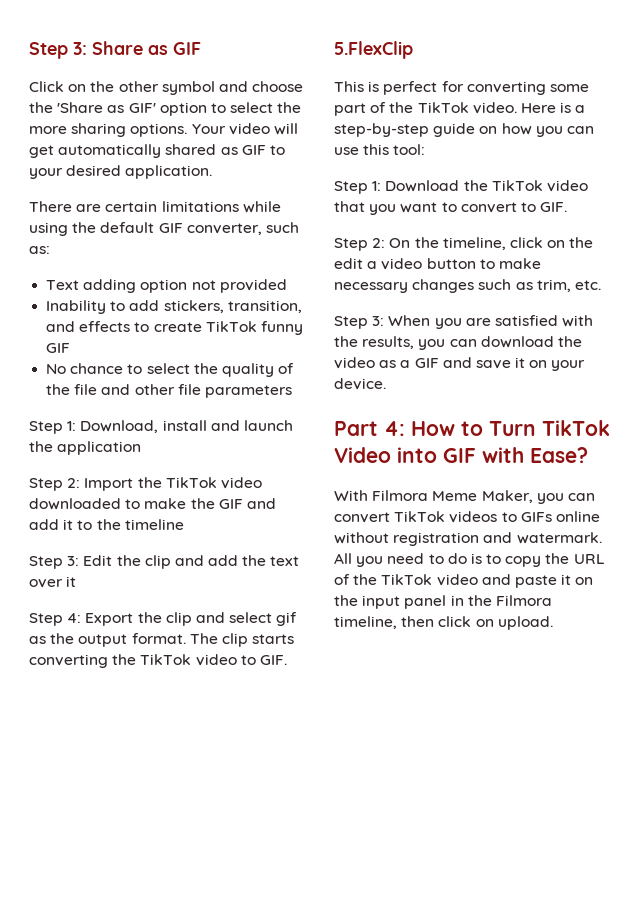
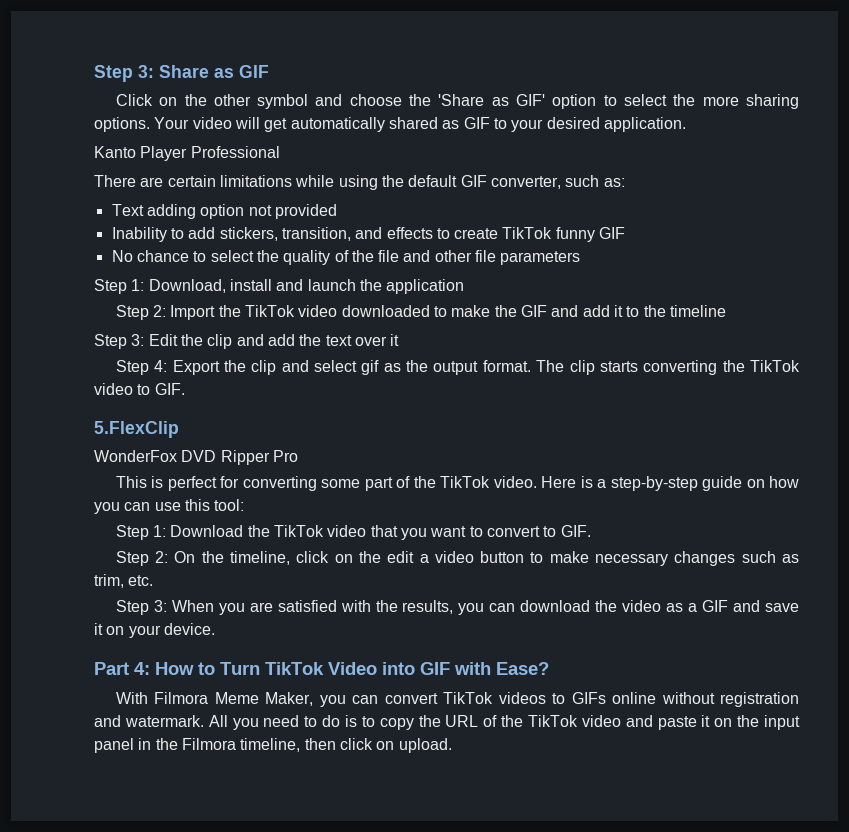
+ Kanto Player Professional
+ WonderFox DVD Ripper Pro

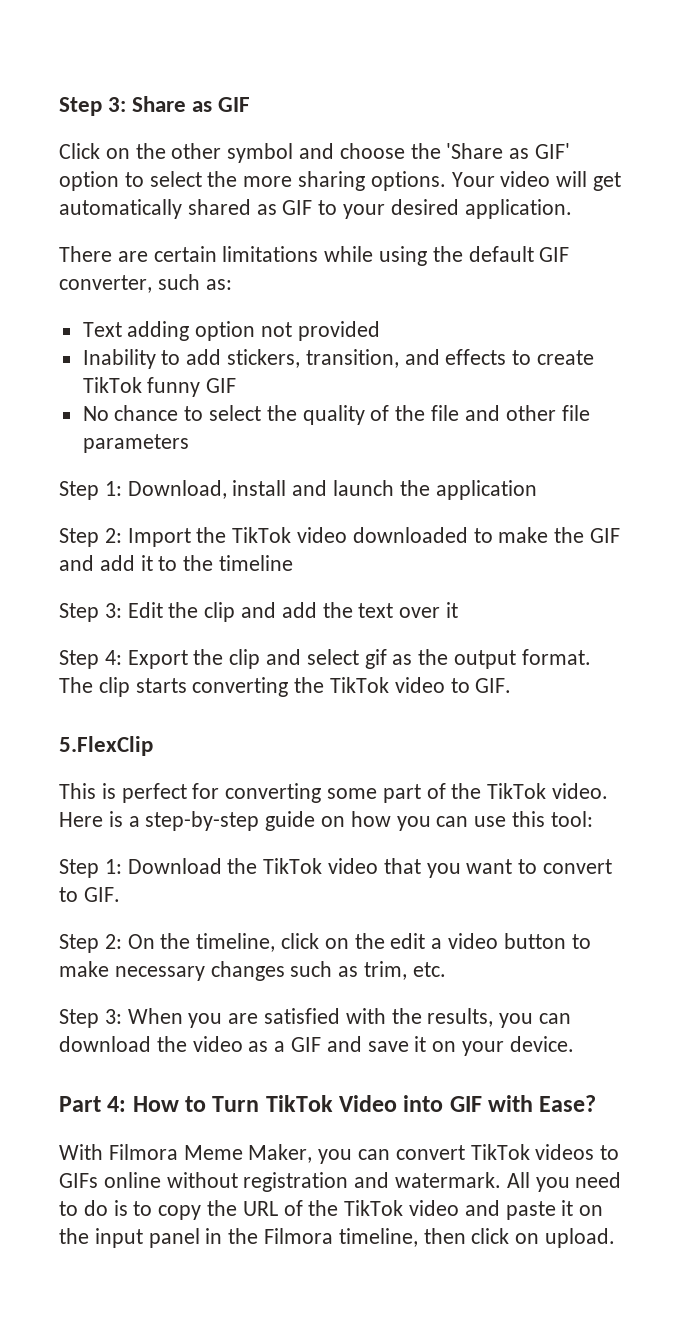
- Kanto Player Professional
- WonderFox DVD Ripper Pro

